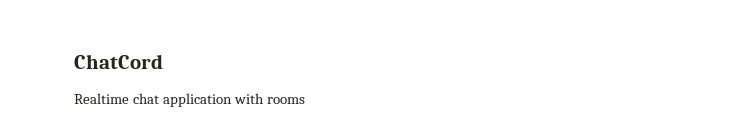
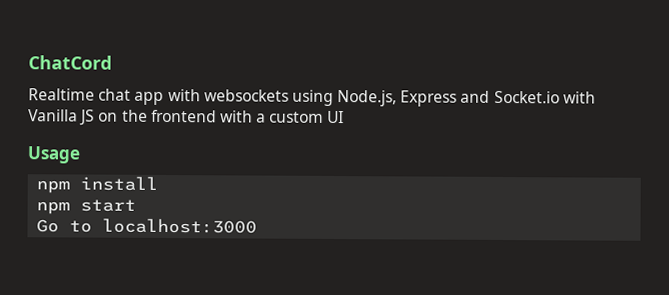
- Realtime chat application with rooms
+ Realtime chat app with websockets using Node.js, Express and Socket.io with Vanilla JS on the frontend with a custom UI
+ Usage
+ npm install
+ npm start
+ Go to localhost:3000

